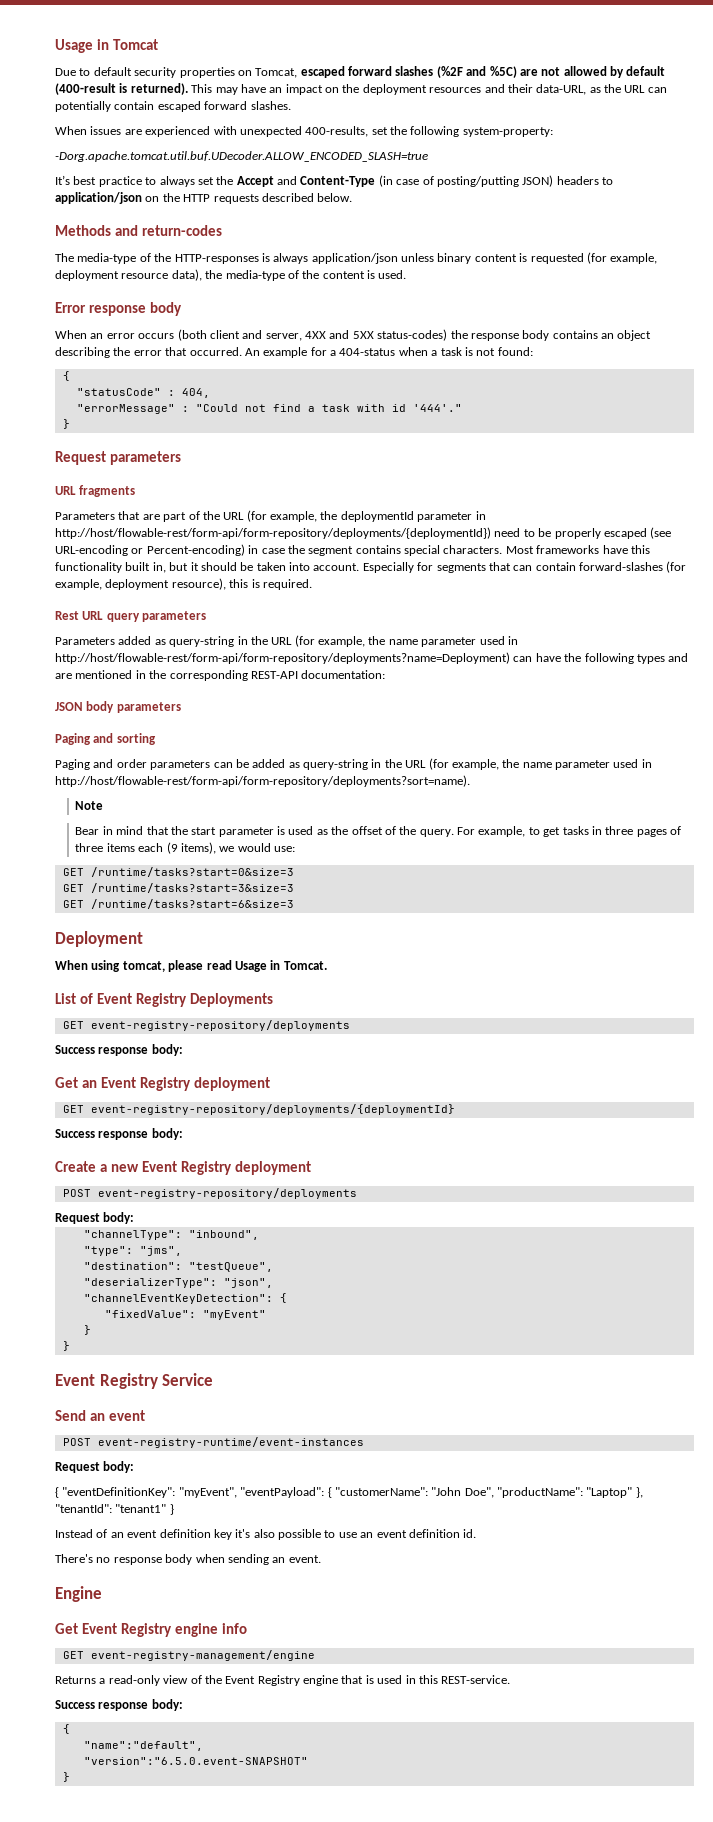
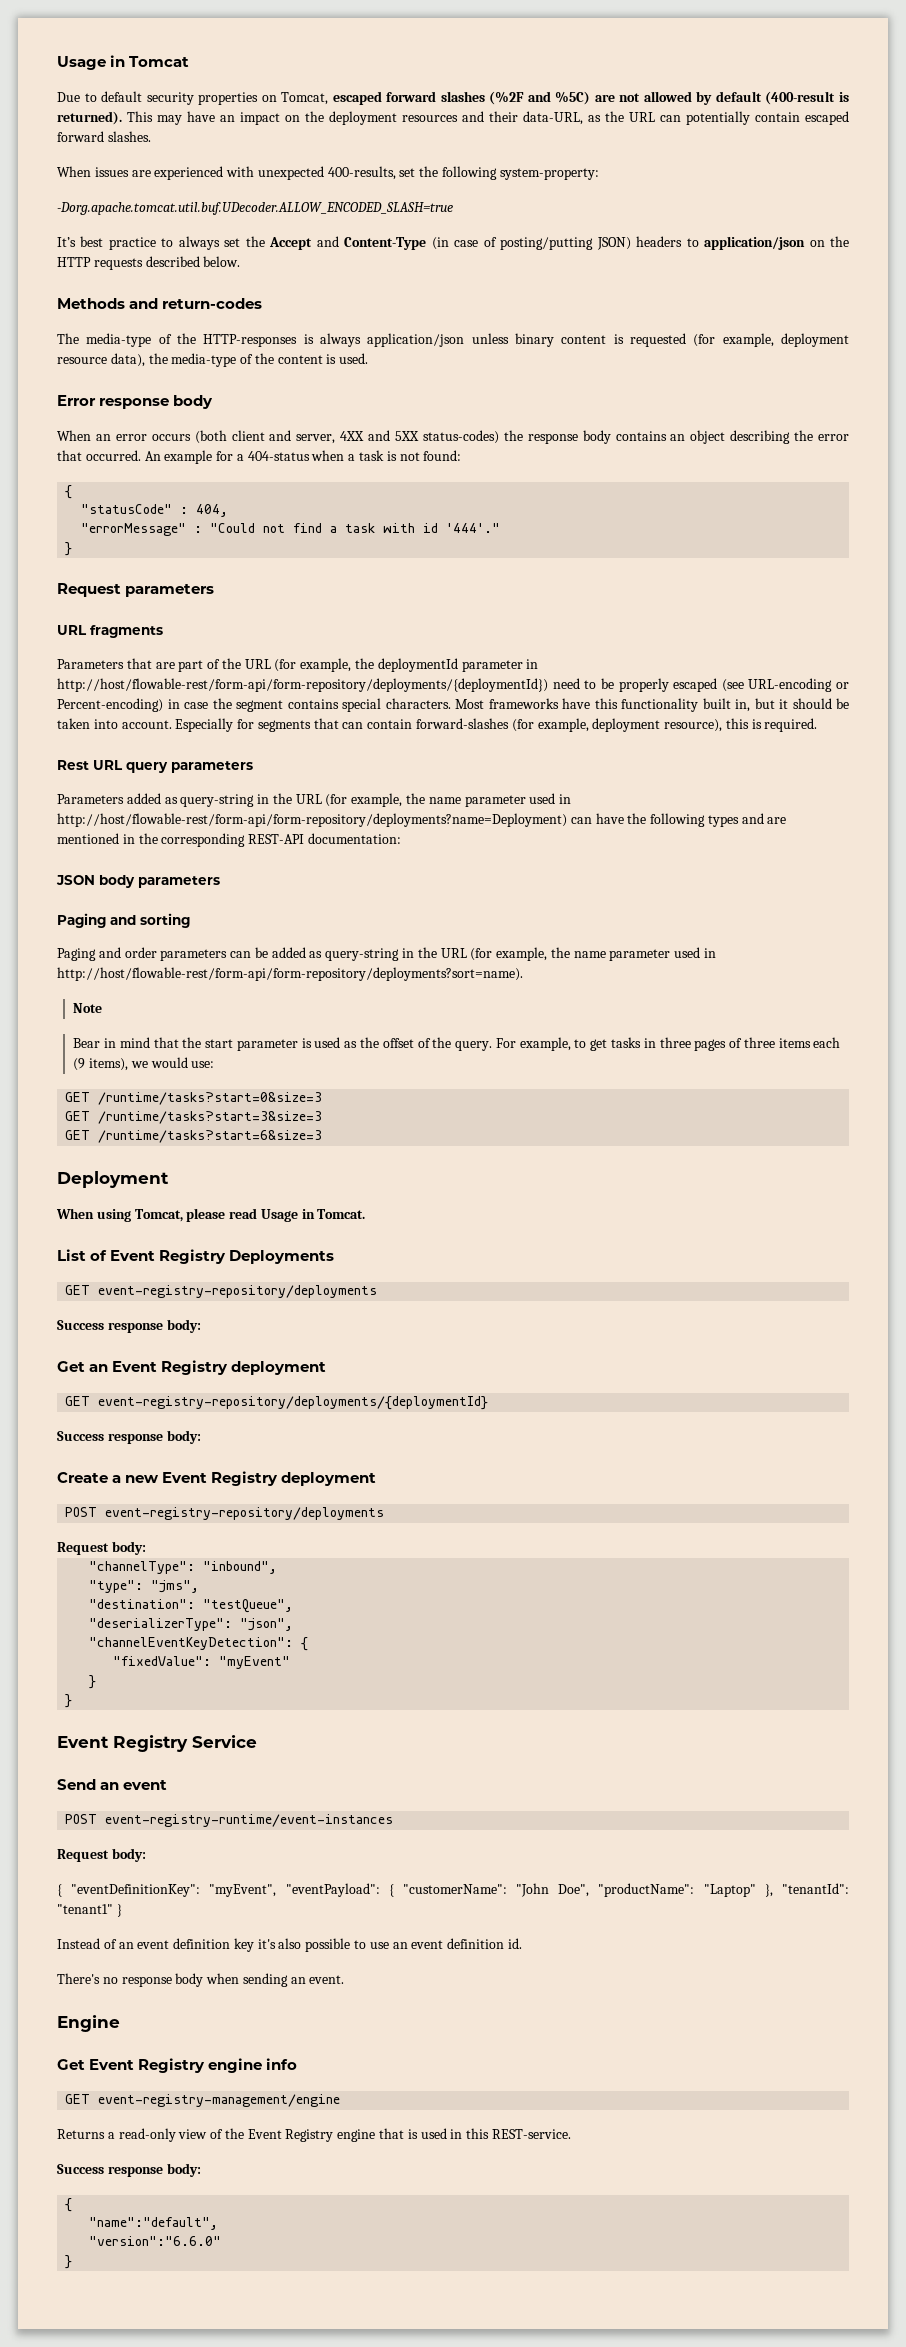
- When using tomcat, please read Usage in Tomcat.
+ When using Tomcat, please read Usage in Tomcat.
- "version":"6.5.0.event-SNAPSHOT"
+ "version":"6.6.0"

